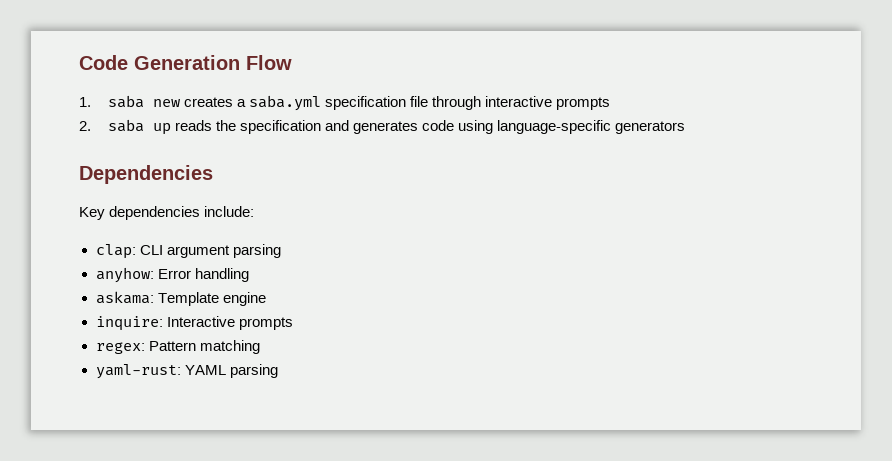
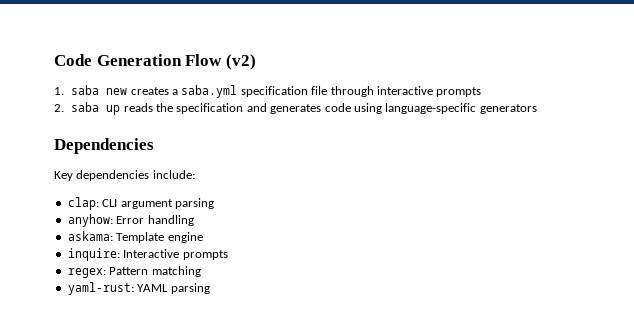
- Code Generation Flow
+ Code Generation Flow (v2)

